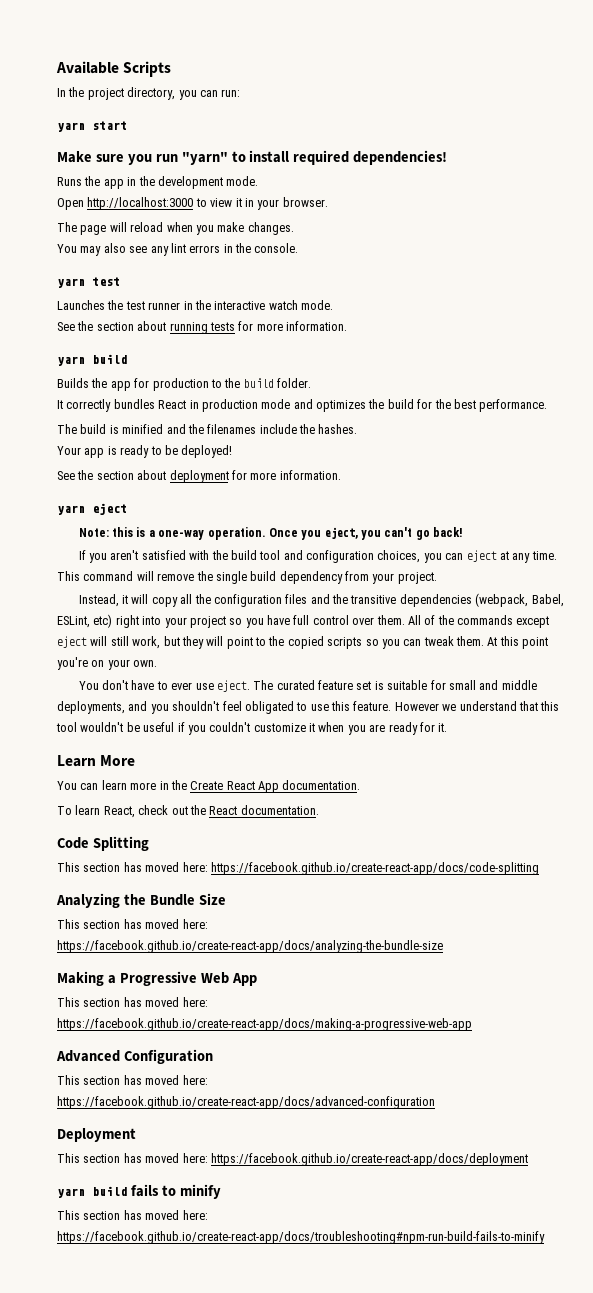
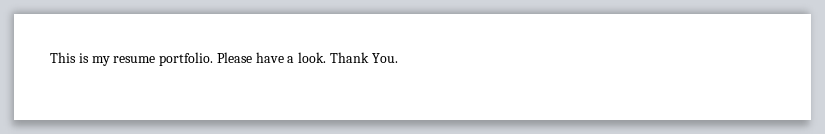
- Available Scripts
- In the project directory, you can run:
- yarn start
- Make sure you run "yarn" to install required dependencies!
- Runs the app in the development mode.
- Open http://localhost:3000 to view it in your browser.
- The page will reload when you make changes.
- You may also see any lint errors in the console.
- yarn test
- Launches the test runner in the interactive watch mode.
- See the section about running tests for more information.
- yarn build
- Builds the app for production to the build folder.
- It correctly bundles React in production mode and optimizes the build for the best performance.
- The build is minified and the filenames include the hashes.
- Your app is ready to be deployed!
- See the section about deployment for more information.
- yarn eject
- Note: this is a one-way operation. Once you eject, you can't go back!
- If you aren't satisfied with the build tool and configuration choices, you can eject at any time. This command will remove the single build dependency from your project.
- Instead, it will copy all the configuration files and the transitive dependencies (webpack, Babel, ESLint, etc) right into your project so you have full control over them. All of the commands except eject will still work, but they will point to the copied scripts so you can tweak them. At this point you're on your own.
- You don't have to ever use eject. The curated feature set is suitable for small and middle deployments, and you shouldn't feel obligated to use this feature. However we understand that this tool wouldn't be useful if you couldn't customize it when you are ready for it.
- Learn More
- You can learn more in the Create React App documentation.
- To learn React, check out the React documentation.
- Code Splitting
- This section has moved here: https://facebook.github.io/create-react-app/docs/code-splitting
- Analyzing the Bundle Size
- This section has moved here: https://facebook.github.io/create-react-app/docs/analyzing-the-bundle-size
- Making a Progressive Web App
- This section has moved here: https://facebook.github.io/create-react-app/docs/making-a-progressive-web-app
- Advanced Configuration
- This section has moved here: https://facebook.github.io/create-react-app/docs/advanced-configuration
- Deployment
- This section has moved here: https://facebook.github.io/create-react-app/docs/deployment
- yarn build fails to minify
- This section has moved here: https://facebook.github.io/create-react-app/docs/troubleshooting#npm-run-build-fails-to-minify
+ This is my resume portfolio. Please have a look. Thank You.

